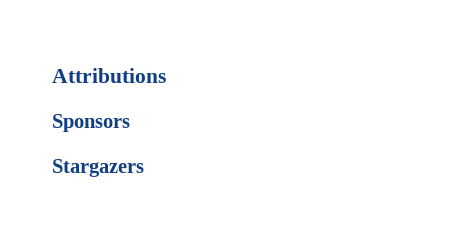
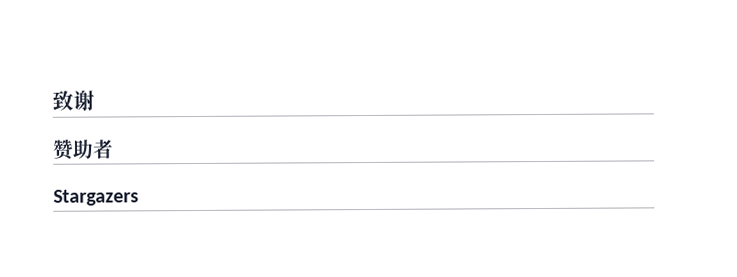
- Attributions
- Sponsors
+ 致谢
+ 赞助者

